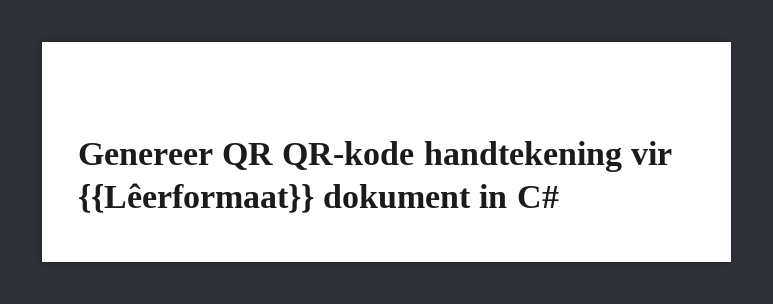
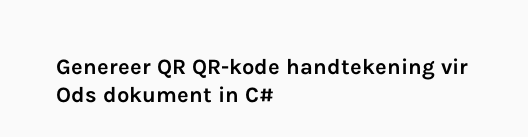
- Genereer QR QR-kode handtekening vir {{Lêerformaat}} dokument in C#
+ Genereer QR QR-kode handtekening vir Ods dokument in C#

